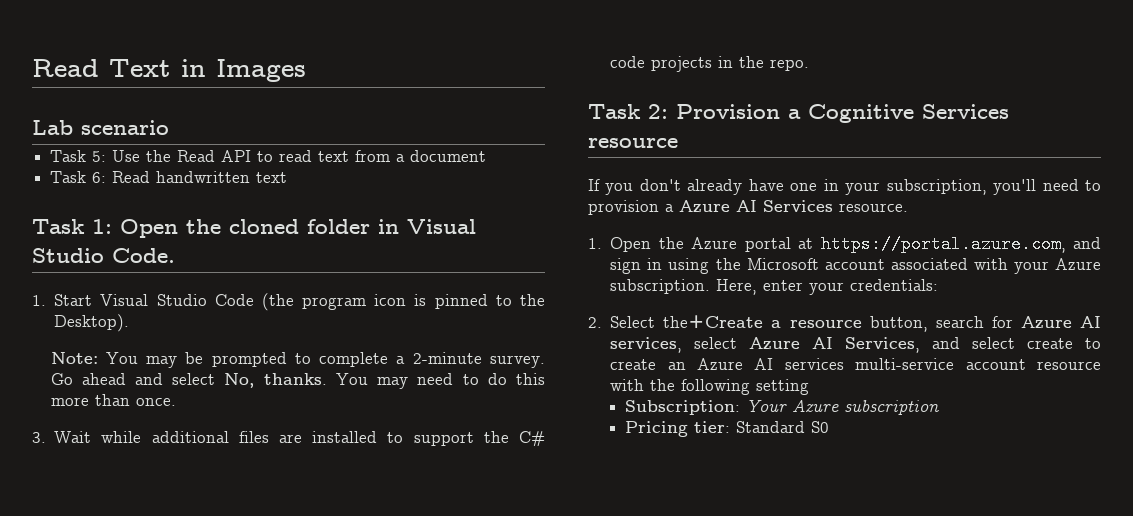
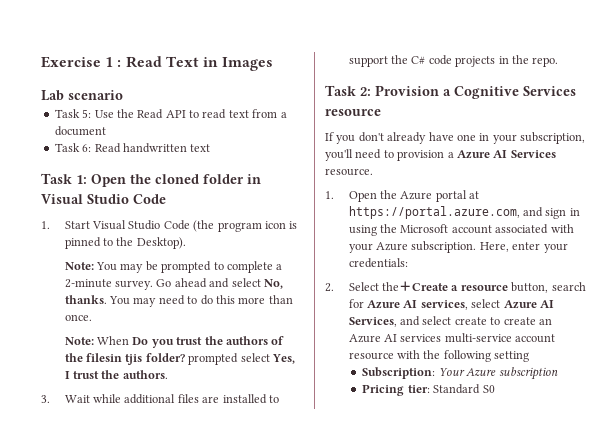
- Read Text in Images
+ Exercise 1 : Read Text in Images
- Task 1: Open the cloned folder in Visual Studio Code.
+ Task 1: Open the cloned folder in Visual Studio Code
+ Note: When Do you trust the authors of the filesin tjis folder? prompted select Yes, I trust the authors.

